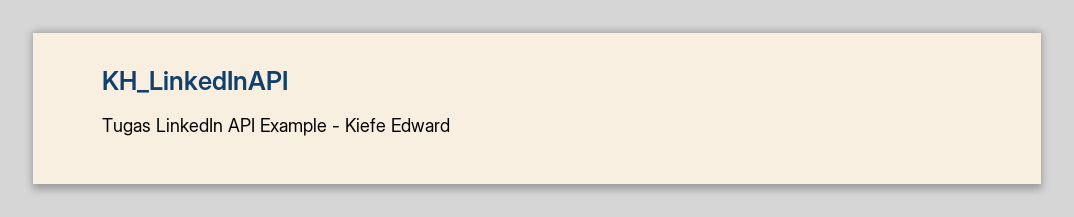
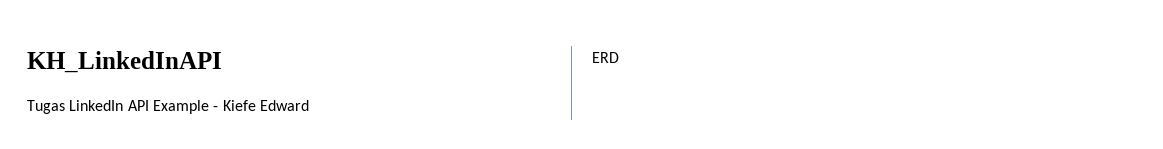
+ ERD

